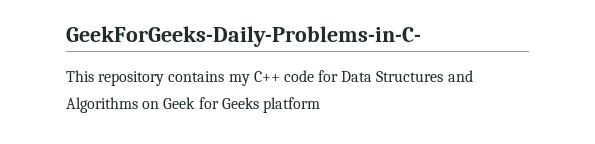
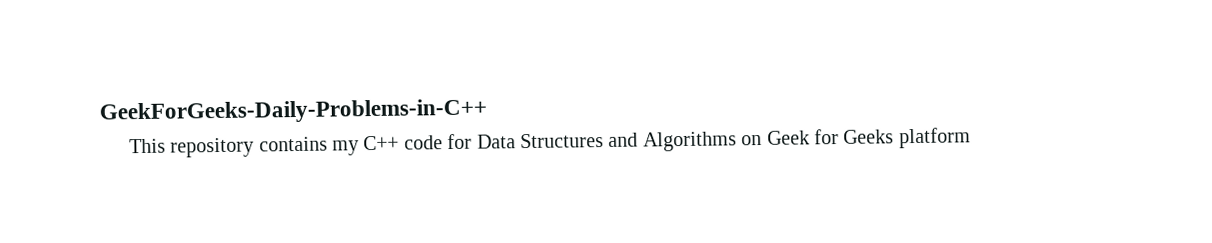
- GeekForGeeks-Daily-Problems-in-C-
+ GeekForGeeks-Daily-Problems-in-C++

